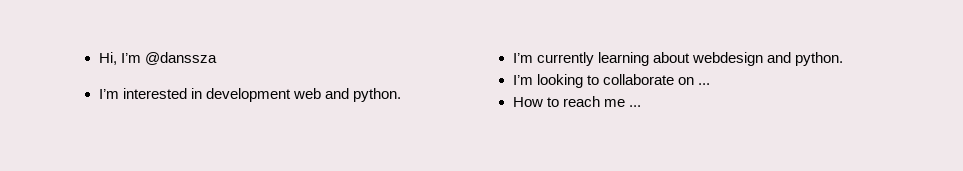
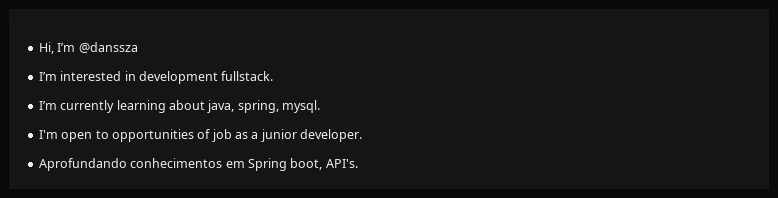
- I’m interested in development web and python.
+ I’m interested in development fullstack.
- I’m currently learning about webdesign and python.
- I’m looking to collaborate on ...
- How to reach me ...
+ I’m currently learning about java, spring, mysql.
+ I'm open to opportunities of job as a junior developer.
+ Aprofundando conhecimentos em Spring boot, API's.

